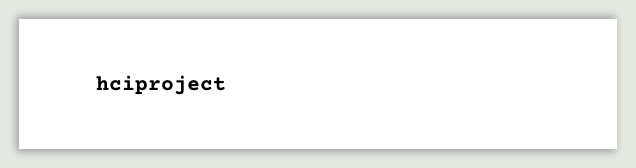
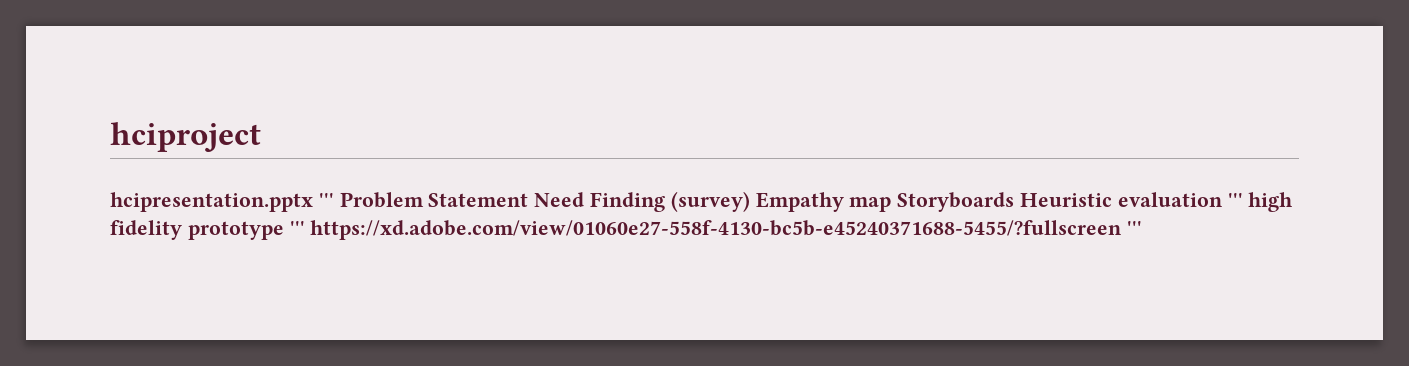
+ hcipresentation.pptx ''' Problem Statement Need Finding (survey) Empathy map Storyboards Heuristic evaluation ''' high fidelity prototype ''' https://xd.adobe.com/view/01060e27-558f-4130-bc5b-e45240371688-5455/?fullscreen '''

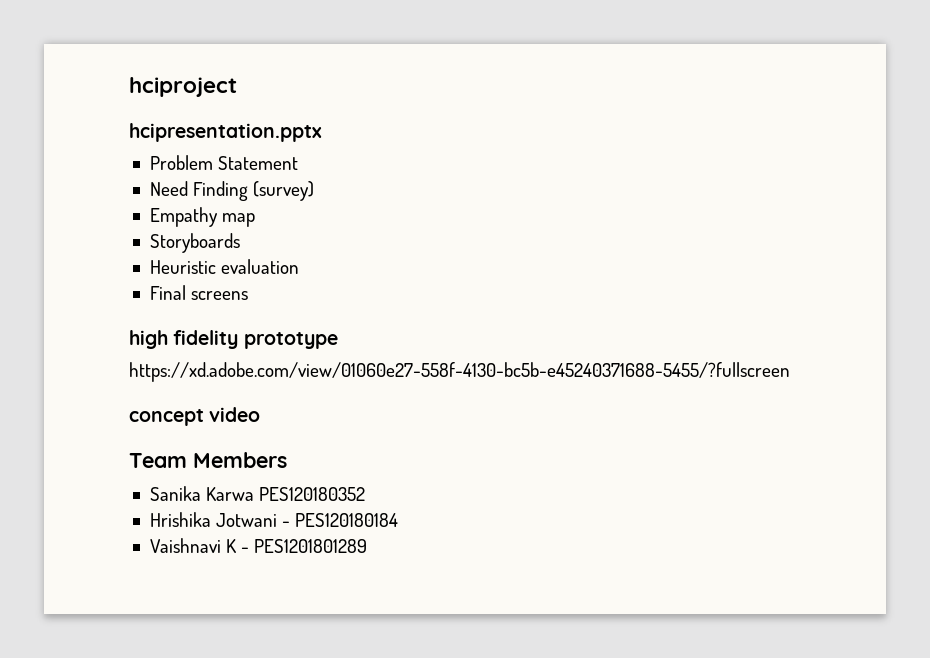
- hcipresentation.pptx ''' Problem Statement Need Finding (survey) Empathy map Storyboards Heuristic evaluation ''' high fidelity prototype ''' https://xd.adobe.com/view/01060e27-558f-4130-bc5b-e45240371688-5455/?fullscreen '''
+ hcipresentation.pptx
+ Problem Statement
+ Need Finding (survey)
+ Empathy map
+ Storyboards
+ Heuristic evaluation
+ Final screens
+ high fidelity prototype
+ https://xd.adobe.com/view/01060e27-558f-4130-bc5b-e45240371688-5455/?fullscreen
+ concept video
+ Team Members
+ Sanika Karwa PES120180352
+ Hrishika Jotwani - PES120180184
+ Vaishnavi K - PES1201801289

